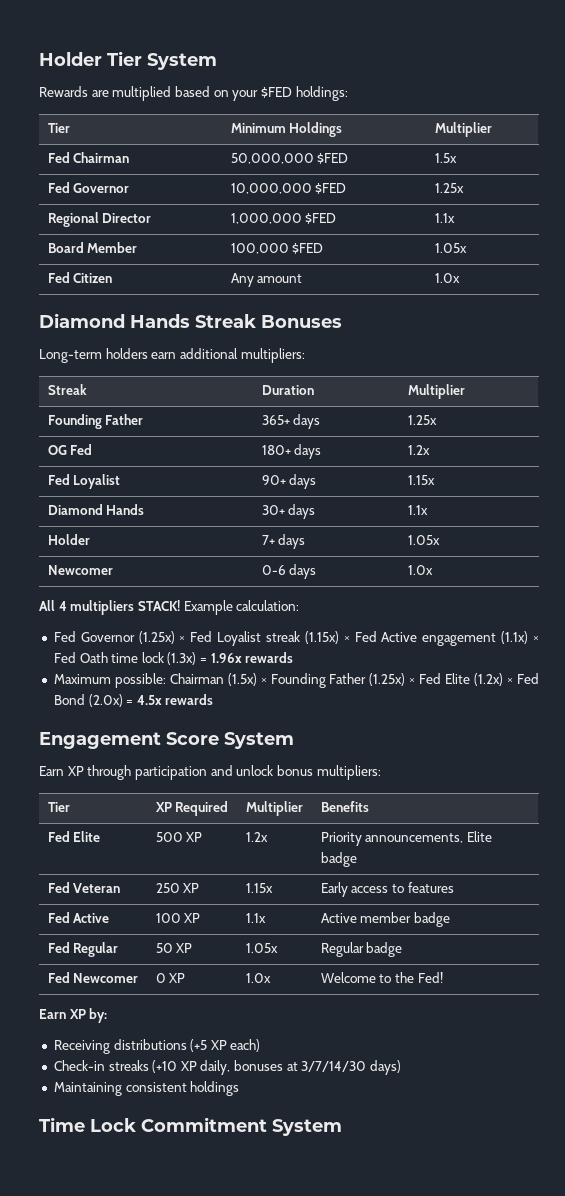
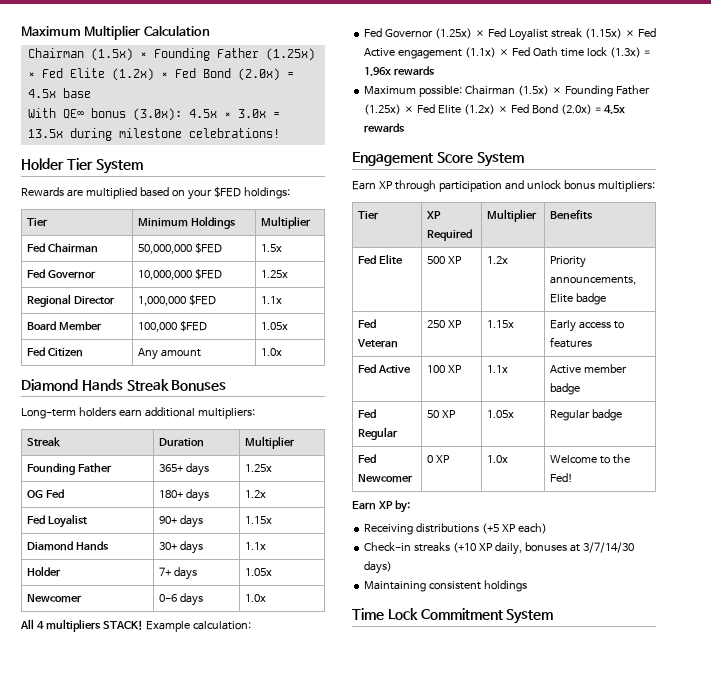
+ Maximum Multiplier Calculation
+ Chairman (1.5x) × Founding Father (1.25x) × Fed Elite (1.2x) × Fed Bond (2.0x) = 4.5x base
+ With QE∞ bonus (3.0x): 4.5x × 3.0x = 13.5x during milestone celebrations!

